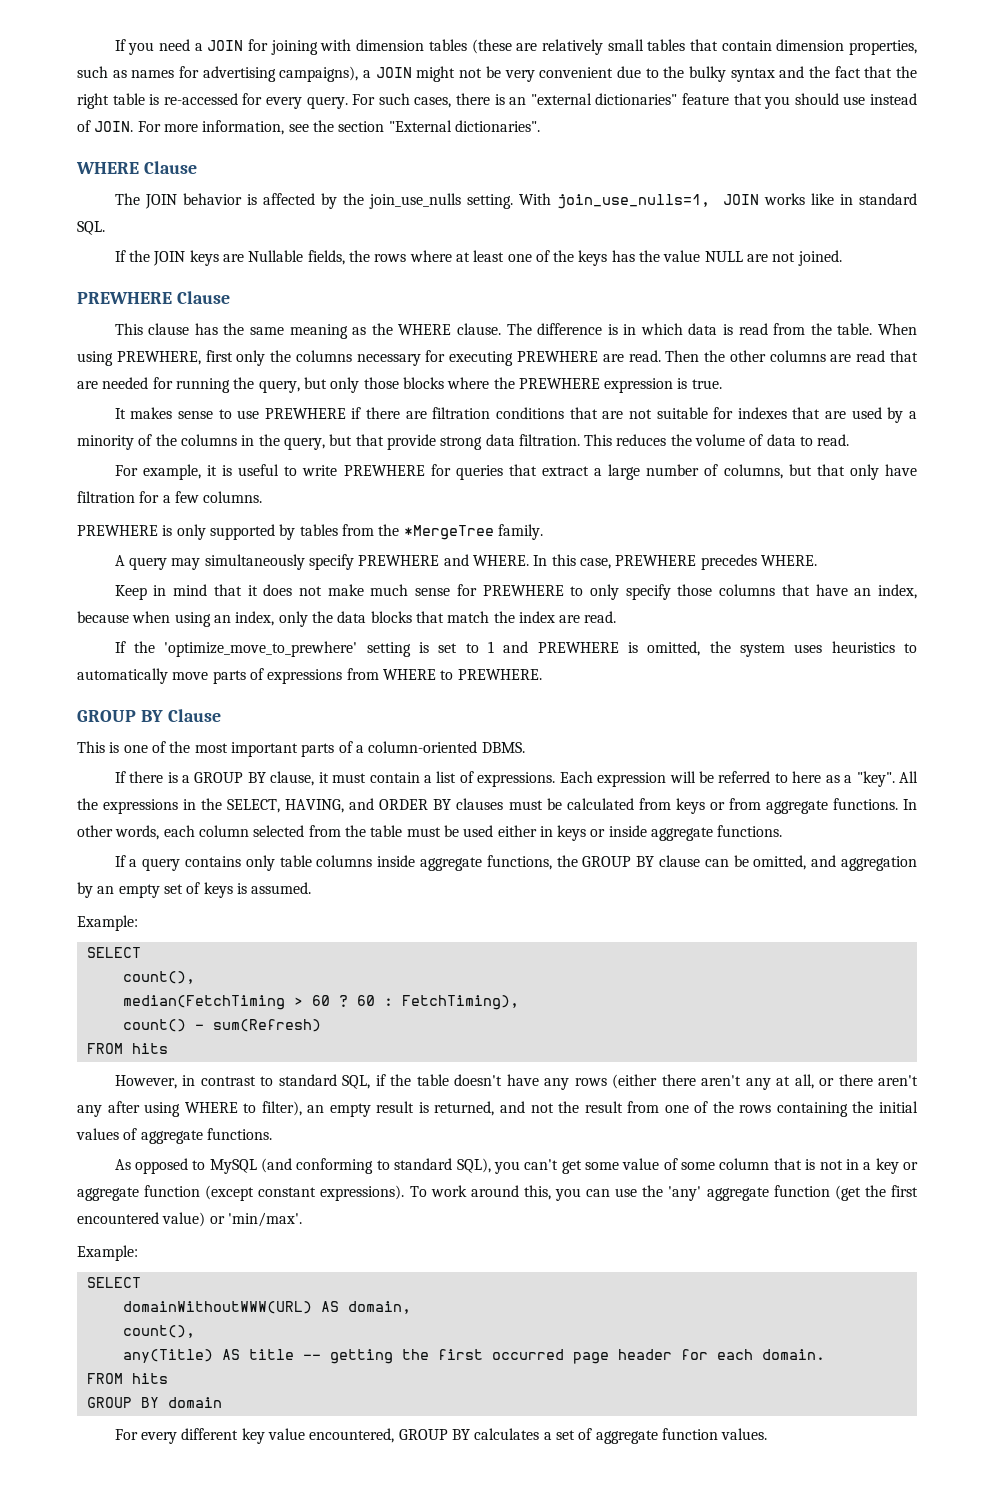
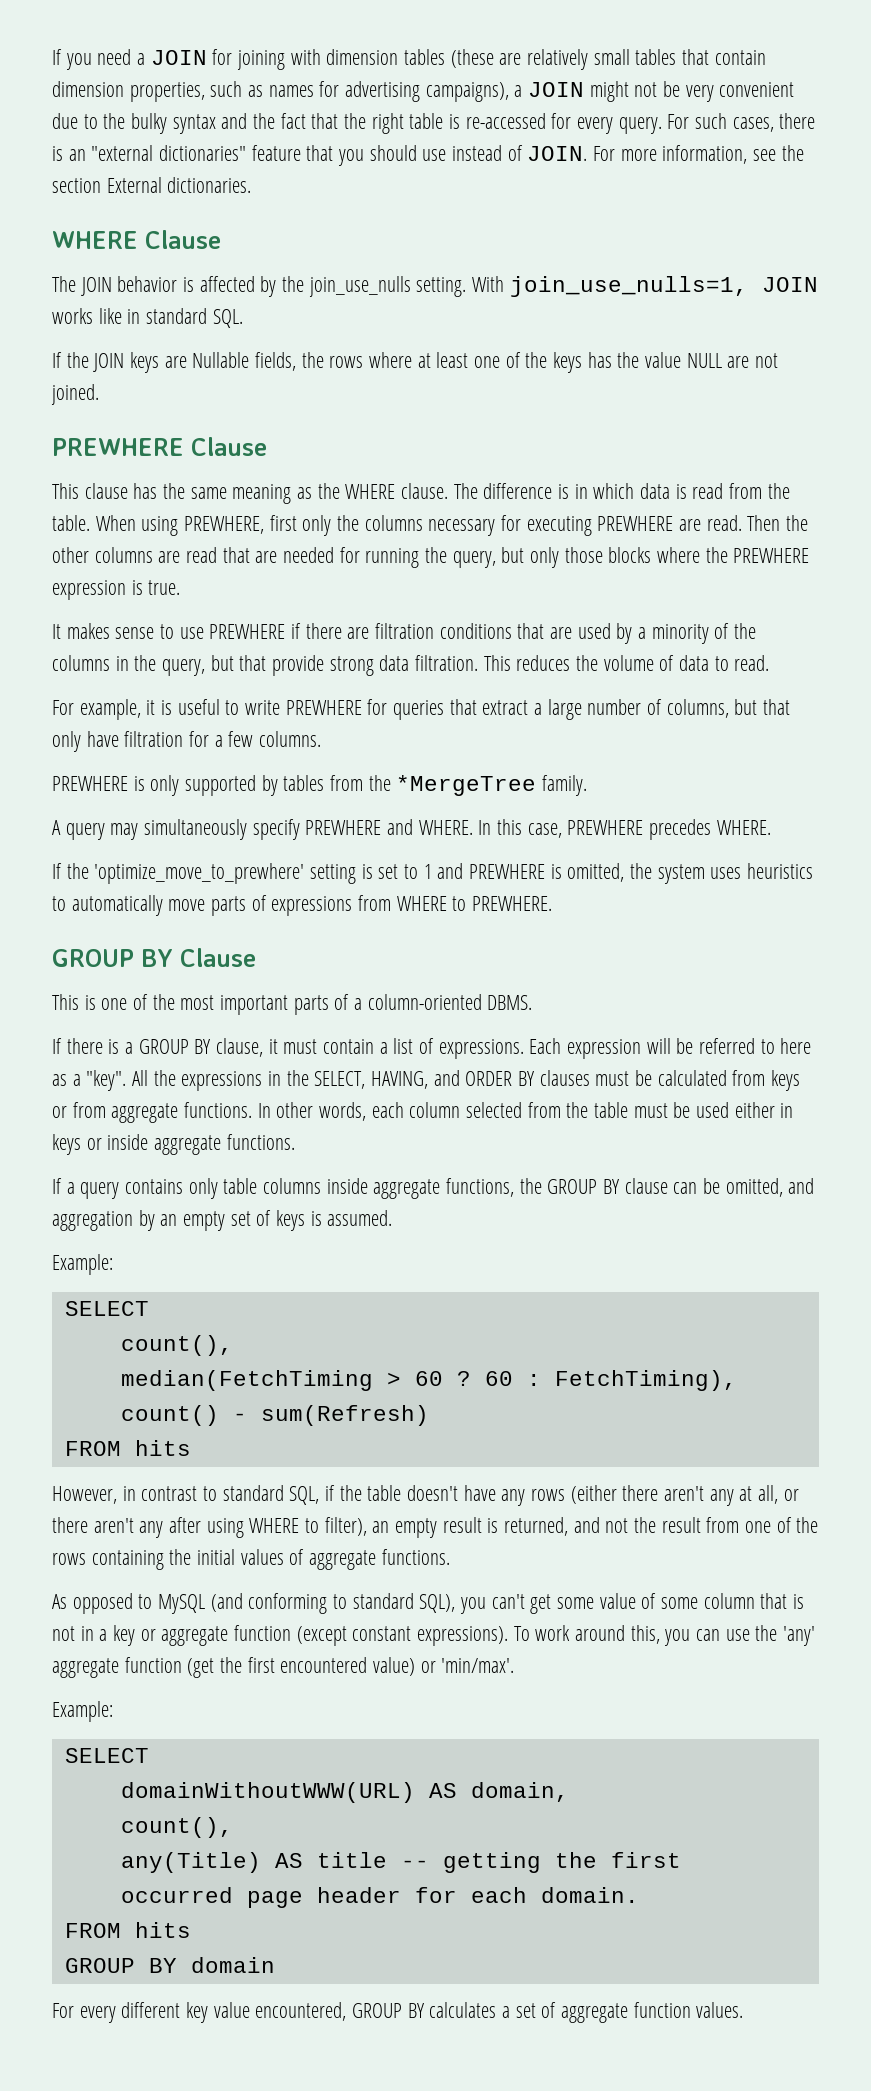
- For more information, see the section "External dictionaries".
+ For more information, see the section External dictionaries.
- It makes sense to use PREWHERE if there are filtration conditions that are not suitable for indexes that are used by a minority of the columns in the query, but that provide strong data filtration.
+ It makes sense to use PREWHERE if there are filtration conditions that are used by a minority of the columns in the query, but that provide strong data filtration.
- Keep in mind that it does not make much sense for PREWHERE to only specify those columns that have an index, because when using an index, only the data blocks that match the index are read.

